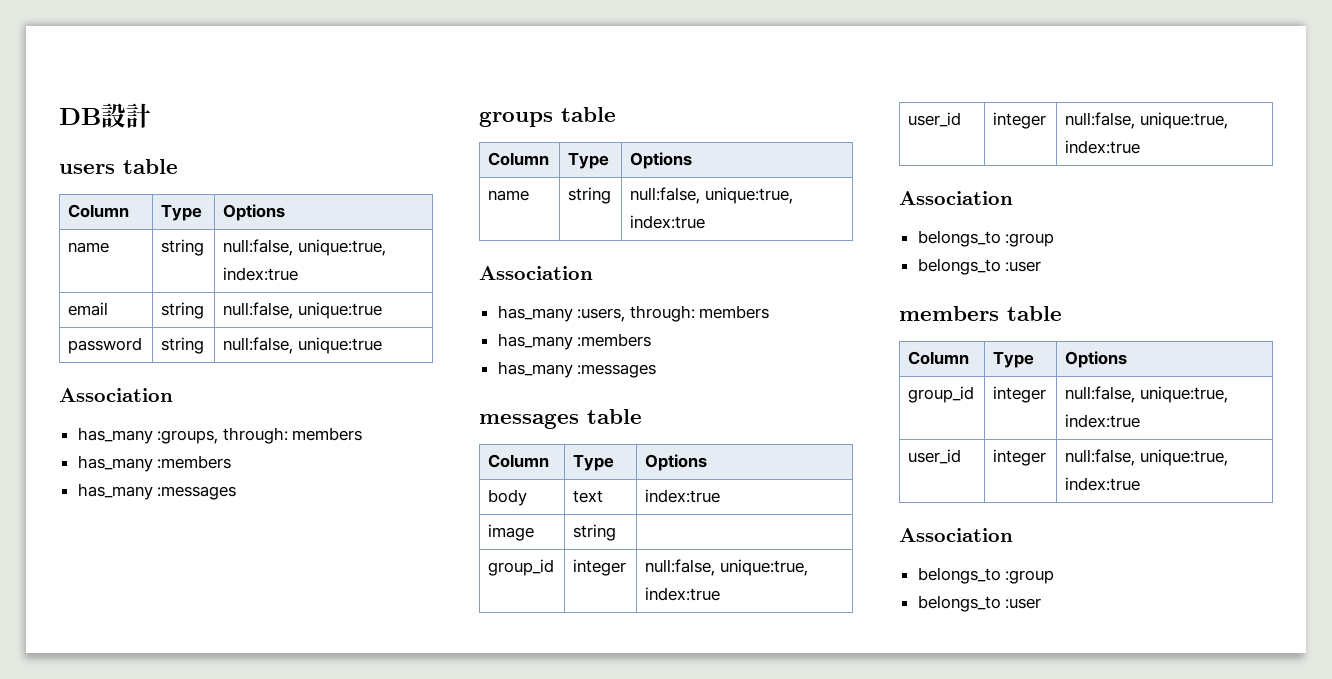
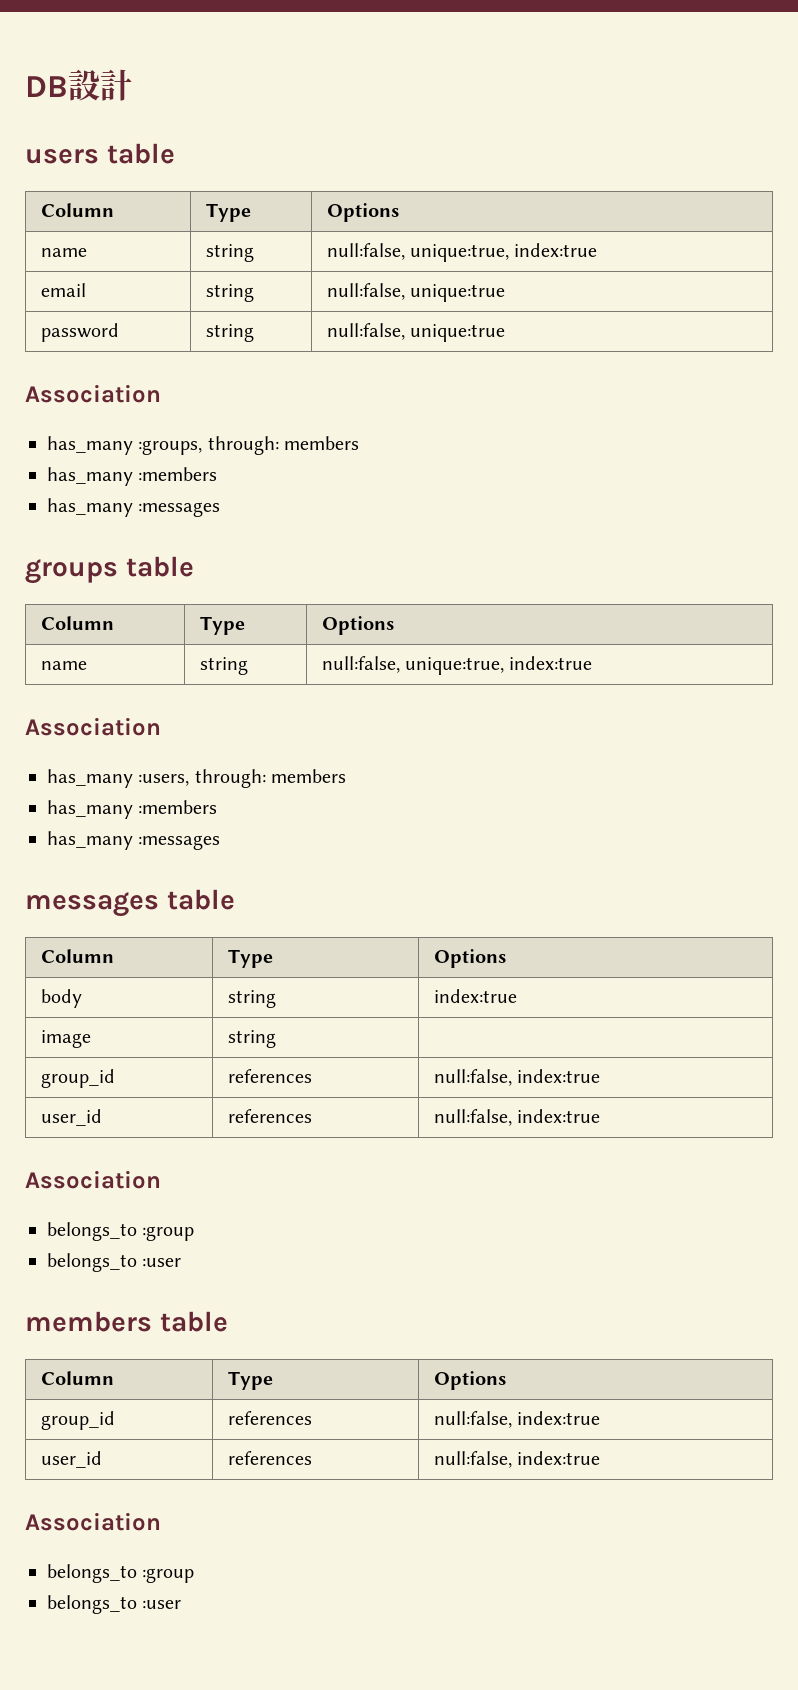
- body | text | index:true
+ body | string | index:true
  image | string |
- group_id | integer | null:false, unique:true, index:true
- user_id | integer | null:false, unique:true, index:true
+ group_id | references | null:false, index:true
+ user_id | references | null:false, index:true
  members table
  Column | Type | Options
- group_id | integer | null:false, unique:true, index:true
- user_id | integer | null:false, unique:true, index:true
+ group_id | references | null:false, index:true
+ user_id | references | null:false, index:true

